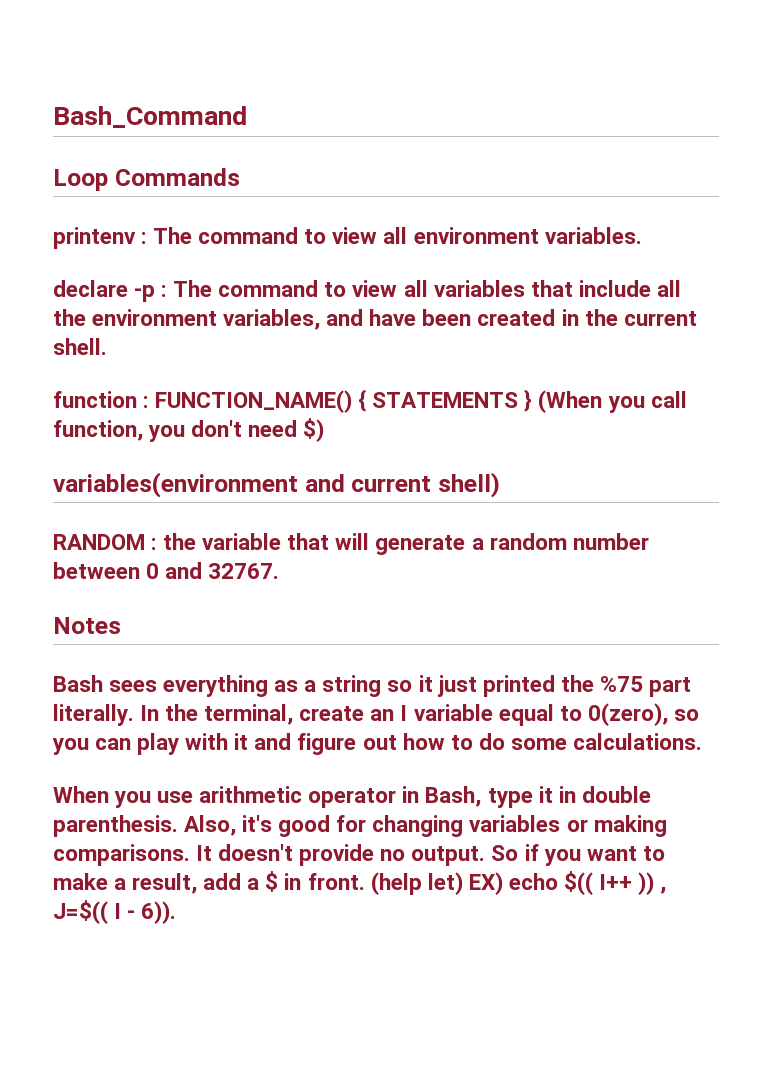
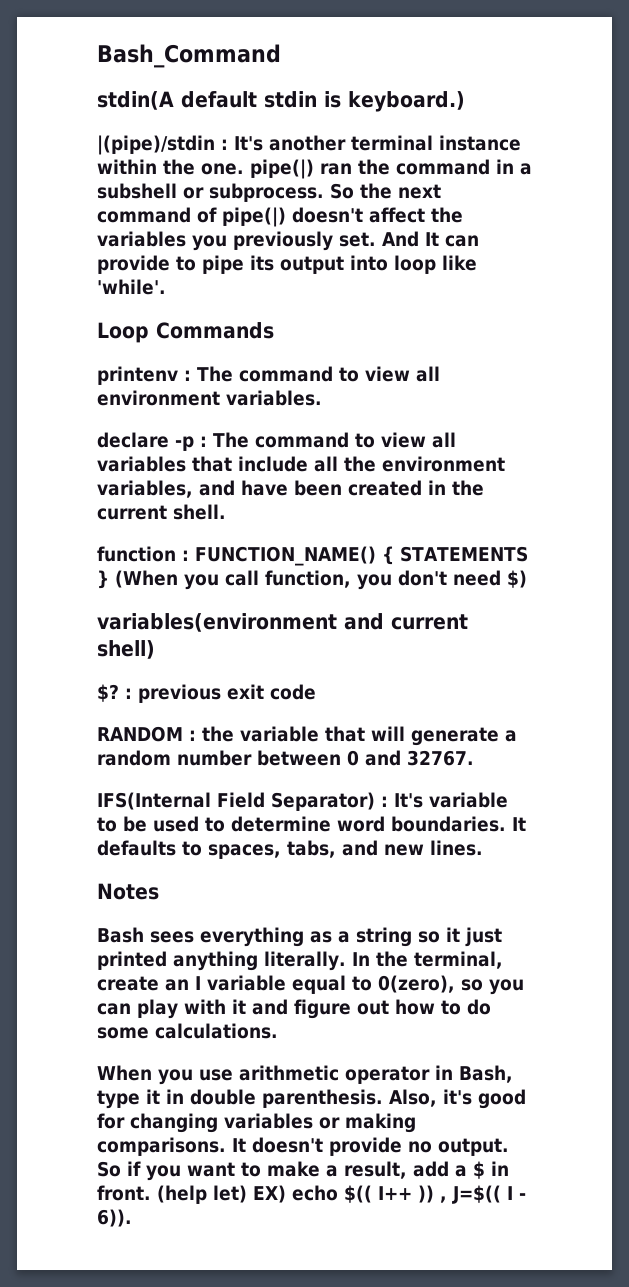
+ stdin(A default stdin is keyboard.)
+ |(pipe)/stdin : It's another terminal instance within the one. pipe(|) ran the command in a subshell or subprocess. So the next command of pipe(|) doesn't affect the variables you previously set. And It can provide to pipe its output into loop like 'while'.
+ $? : previous exit code
+ IFS(Internal Field Separator) : It's variable to be used to determine word boundaries. It defaults to spaces, tabs, and new lines.
- Bash sees everything as a string so it just printed the %75 part literally.
+ Bash sees everything as a string so it just printed anything literally.

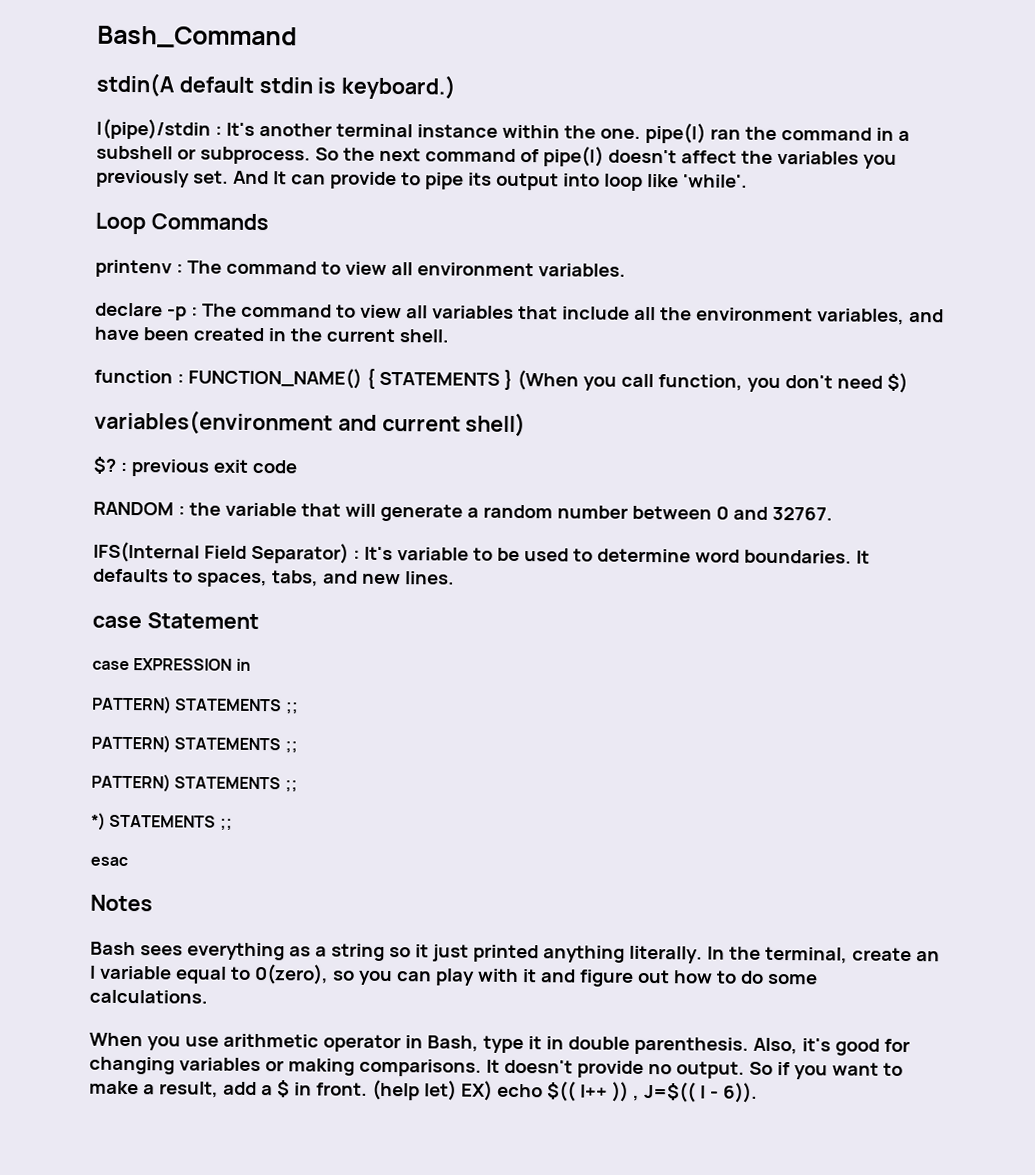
+ case Statement
+ case EXPRESSION in
+ PATTERN) STATEMENTS ;;
+ PATTERN) STATEMENTS ;;
+ PATTERN) STATEMENTS ;;
+ *) STATEMENTS ;;
+ esac

